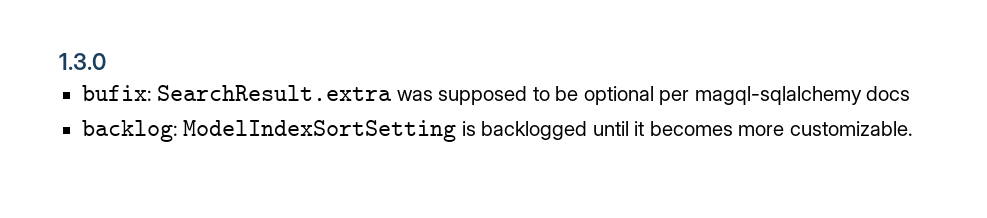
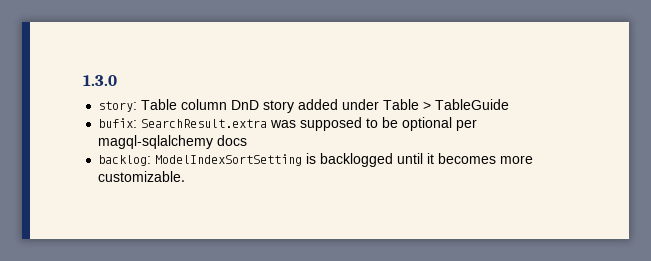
+ story: Table column DnD story added under Table > TableGuide

